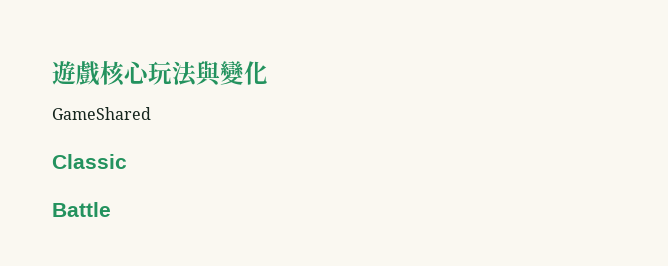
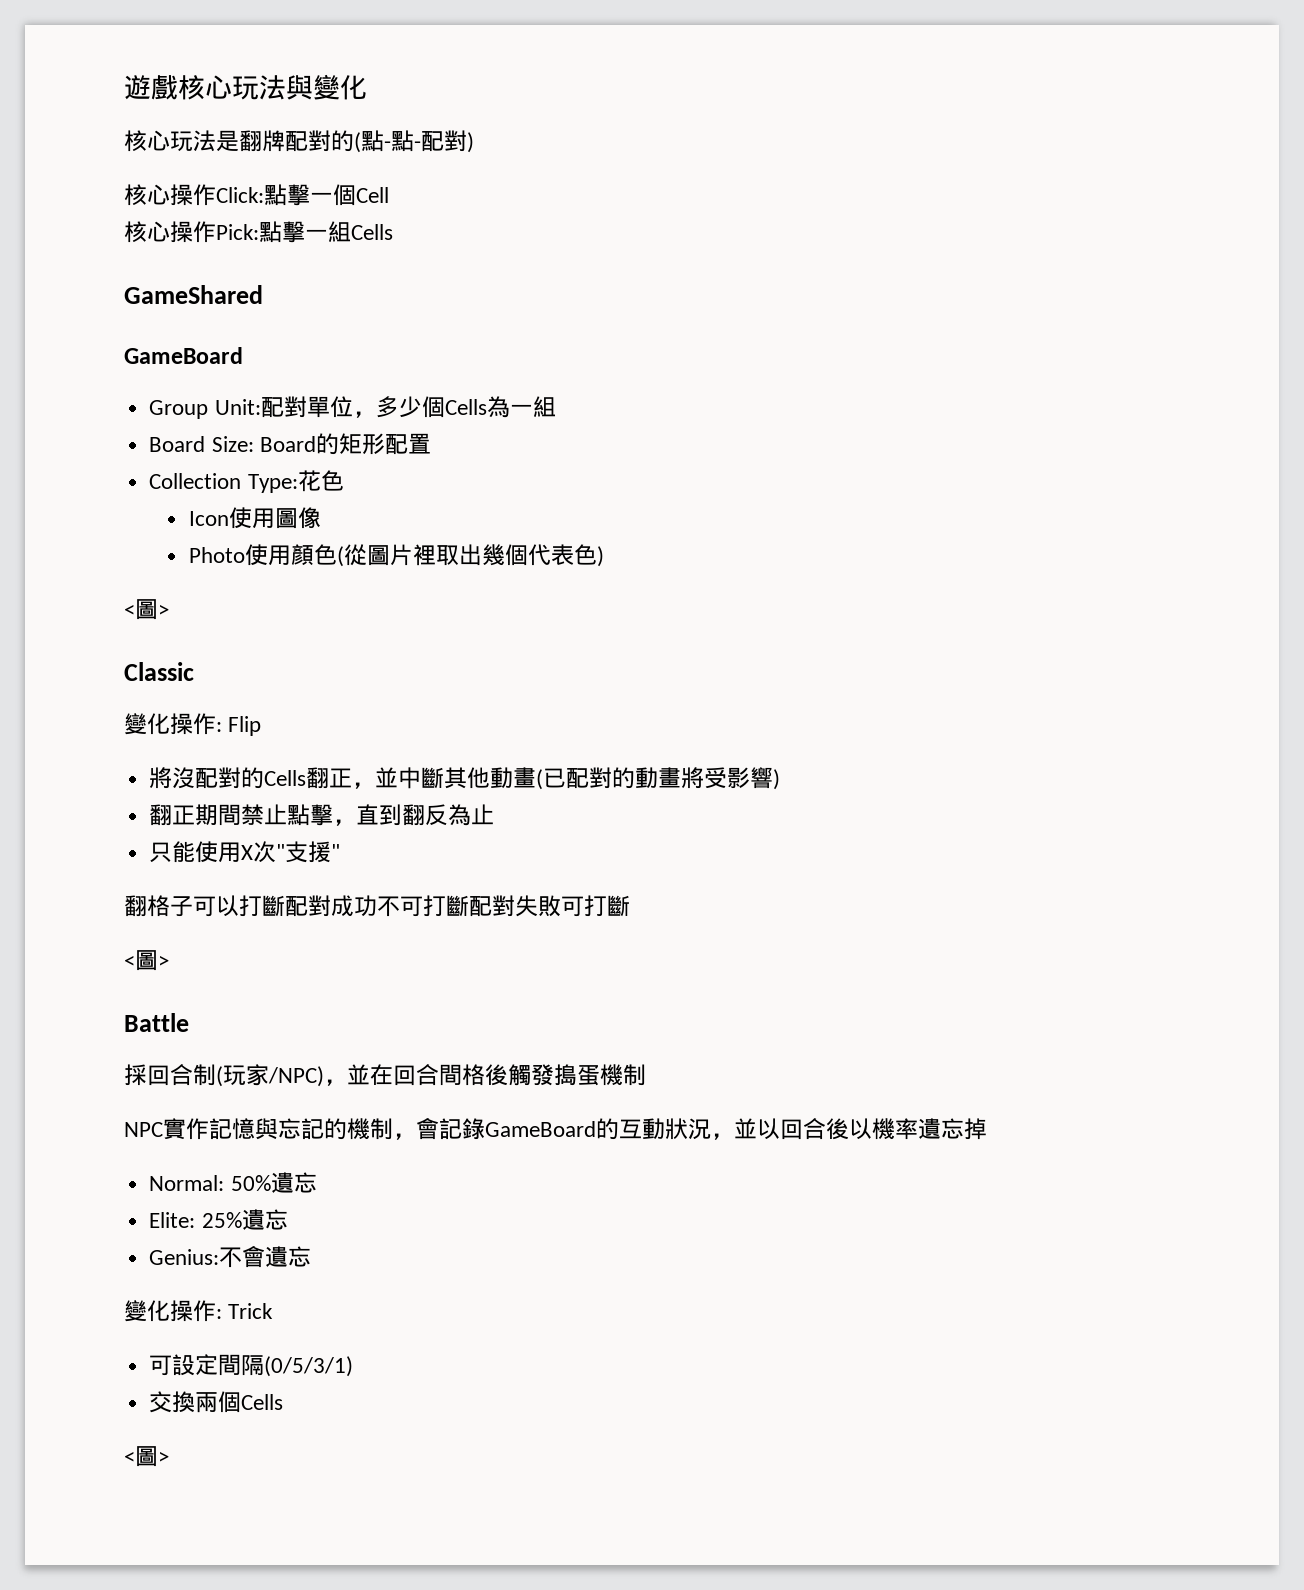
+ 核心玩法是翻牌配對的(點-點-配對)
+ 核心操作Click:點擊一個Cell
+ 核心操作Pick:點擊一組Cells
  GameShared
+ GameBoard
+ Group Unit:配對單位，多少個Cells為一組
+ Board Size: Board的矩形配置
+ Collection Type:花色
+ Icon使用圖像
+ Photo使用顏色(從圖片裡取出幾個代表色)
+ <圖>
  Classic
+ 變化操作: Flip
+ 將沒配對的Cells翻正，並中斷其他動畫(已配對的動畫將受影響)
+ 翻正期間禁止點擊，直到翻反為止
+ 只能使用X次"支援"
+ 翻格子可以打斷配對成功不可打斷配對失敗可打斷
+ <圖>
  Battle
+ 採回合制(玩家/NPC)，並在回合間格後觸發搗蛋機制
+ NPC實作記憶與忘記的機制，會記錄GameBoard的互動狀況，並以回合後以機率遺忘掉
+ Normal: 50%遺忘
+ Elite: 25%遺忘
+ Genius:不會遺忘
+ 變化操作: Trick
+ 可設定間隔(0/5/3/1)
+ 交換兩個Cells
+ <圖>

